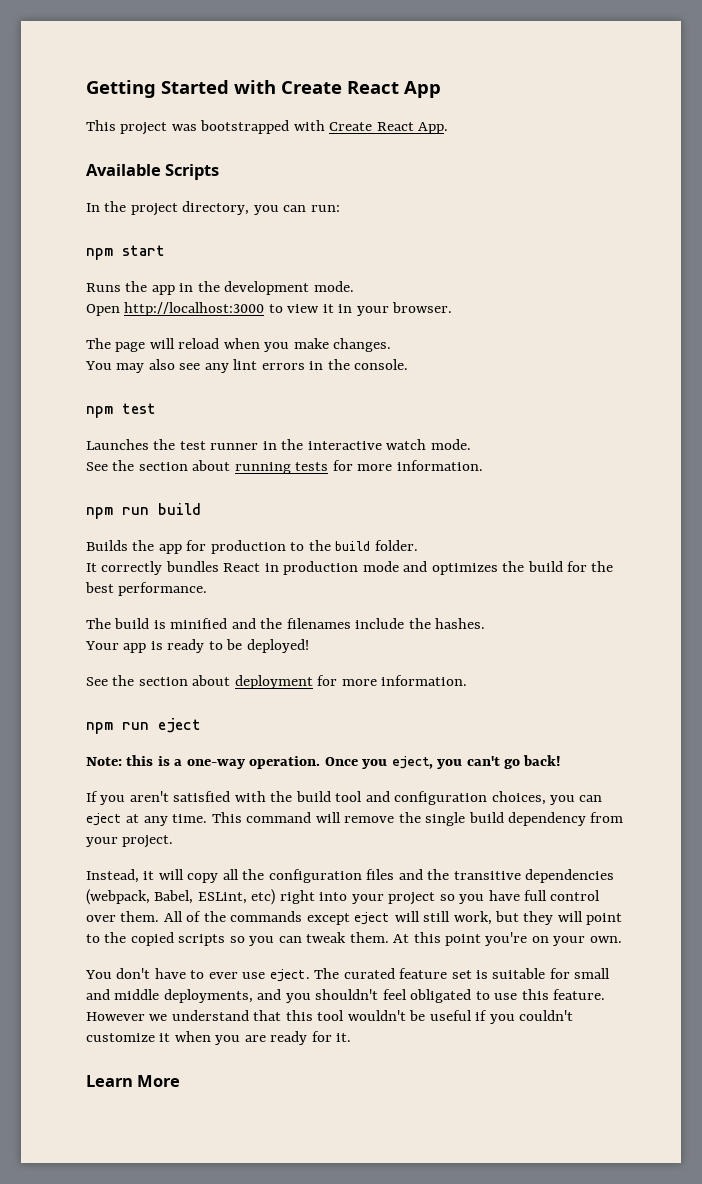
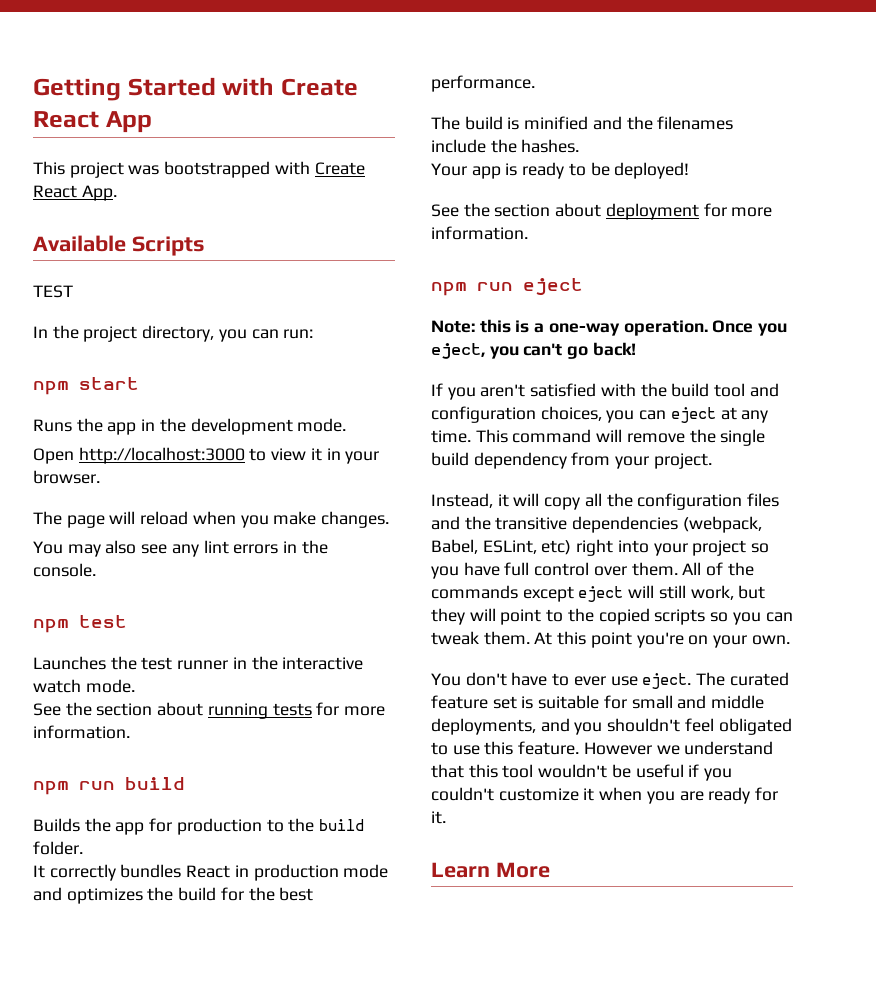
+ TEST

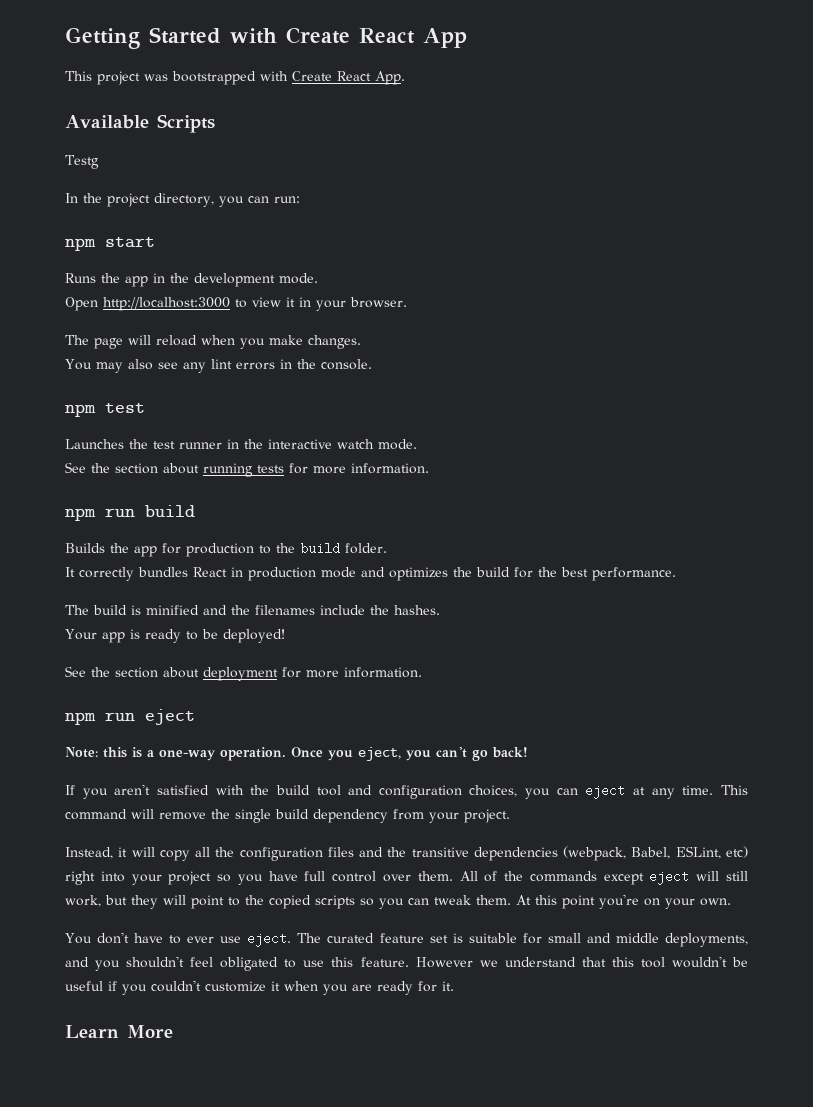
- TEST
+ Testg

